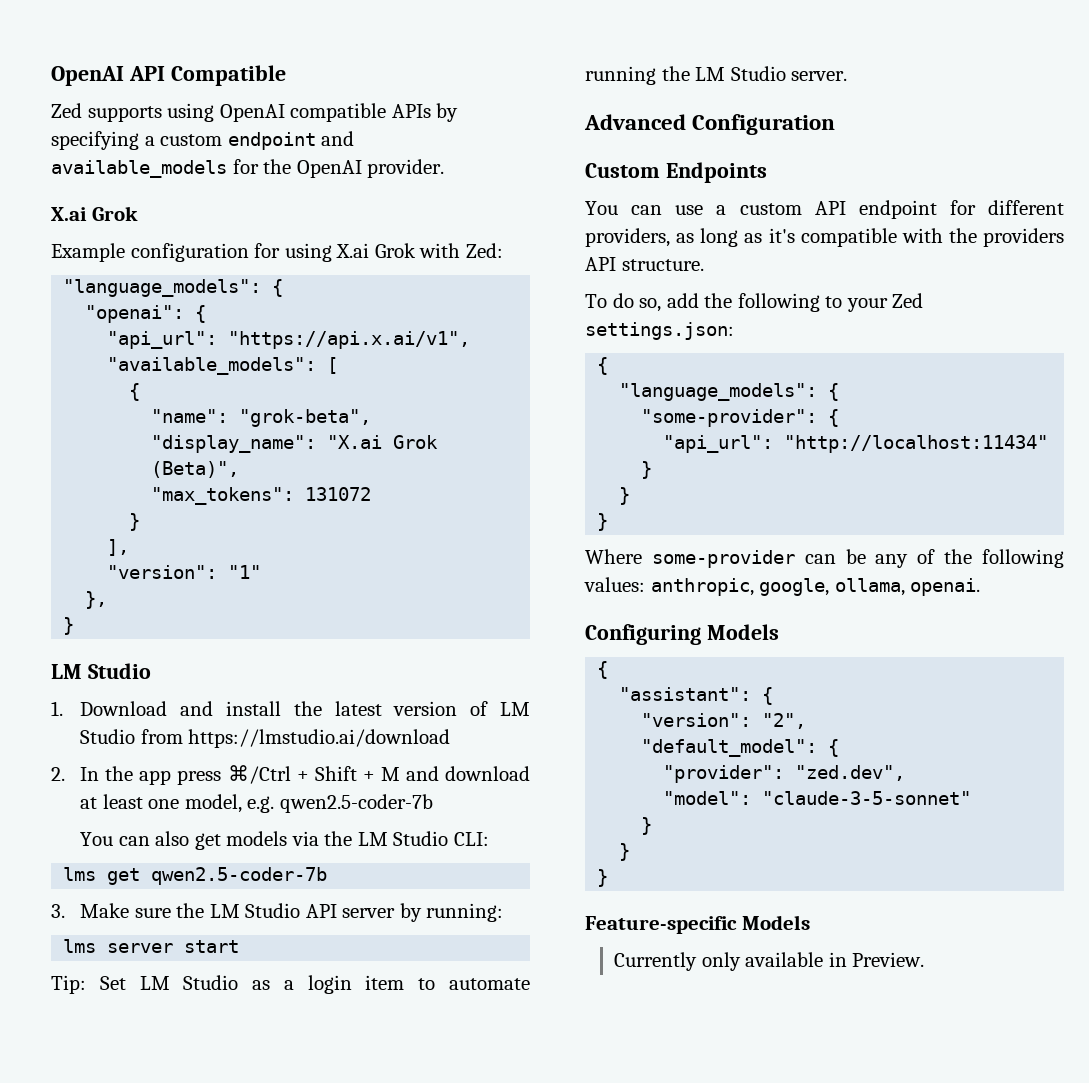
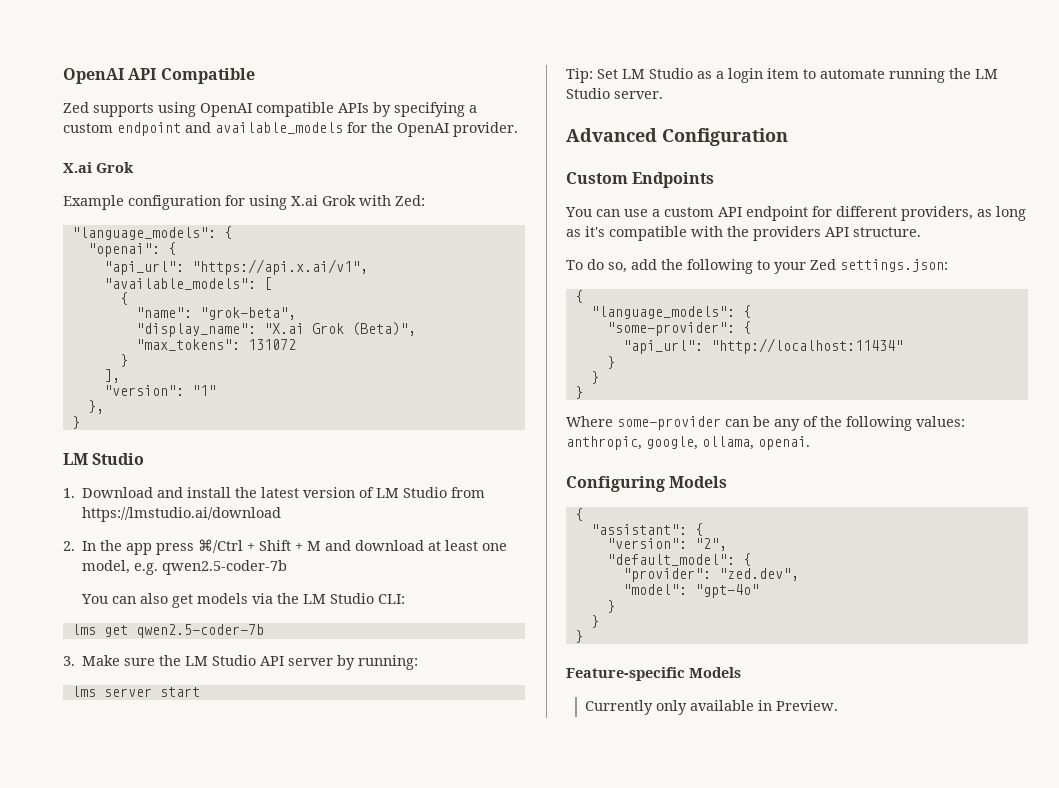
- "model": "claude-3-5-sonnet"
+ "model": "gpt-4o"

